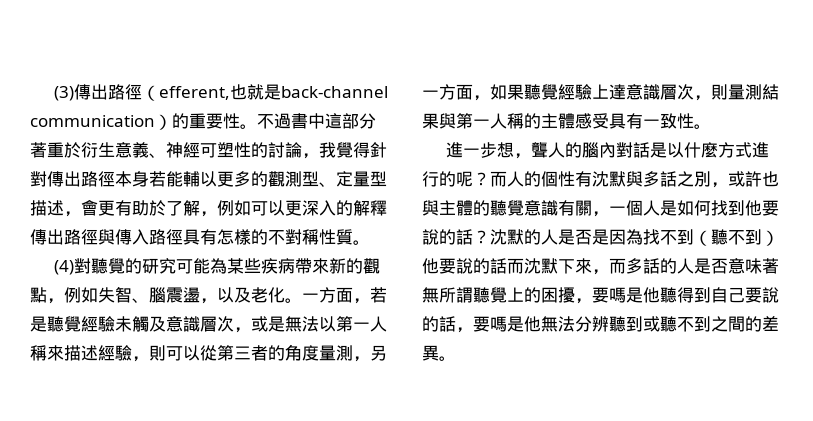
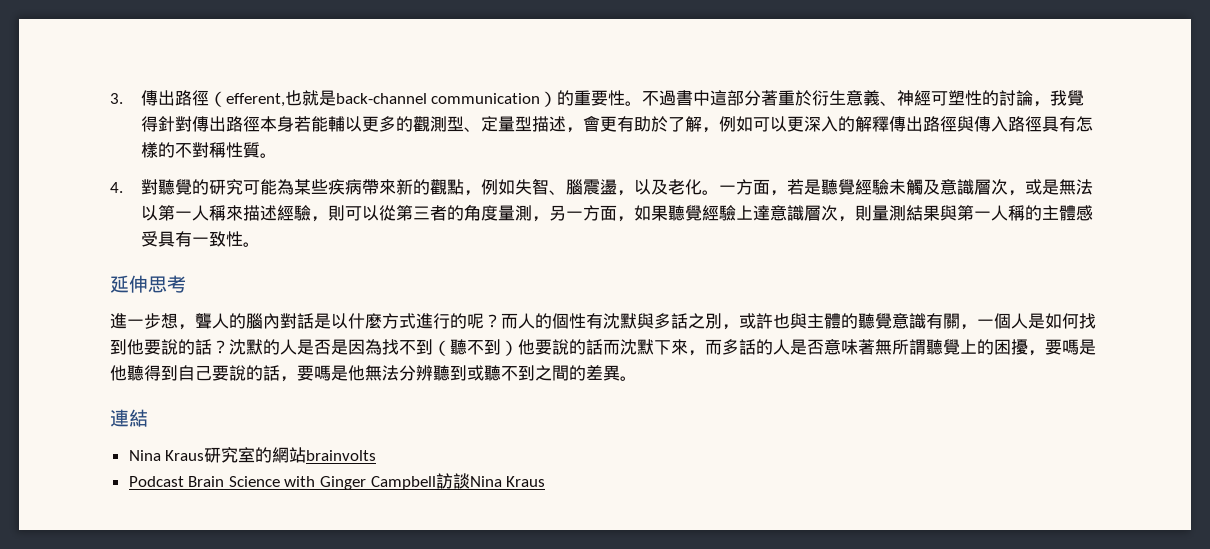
- (3)傳出路徑（efferent,也就是back-channel communication）的重要性。
+ 3.傳出路徑（efferent,也就是back-channel communication）的重要性。
- (4)對聽覺的研究可能為某些疾病帶來新的觀點，例如失智、腦震盪，以及老化。
+ 4.對聽覺的研究可能為某些疾病帶來新的觀點，例如失智、腦震盪，以及老化。
+ 延伸思考
+ 連結
+ Nina Kraus研究室的網站brainvolts
+ Podcast Brain Science with Ginger Campbell訪談Nina Kraus

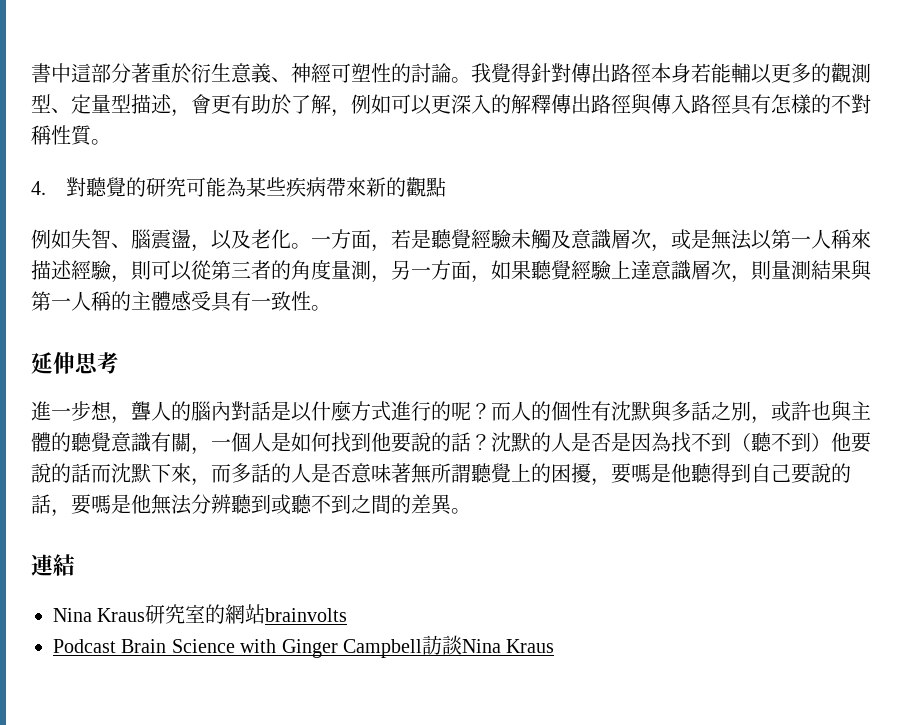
- 3.傳出路徑（efferent,也就是back-channel communication）的重要性。不過書中這部分著重於衍生意義、神經可塑性的討論，我覺得針對傳出路徑本身若能輔以更多的觀測型、定量型描述，會更有助於了解，例如可以更深入的解釋傳出路徑與傳入路徑具有怎樣的不對稱性質。
+ 書中這部分著重於衍生意義、神經可塑性的討論。我覺得針對傳出路徑本身若能輔以更多的觀測型、定量型描述，會更有助於了解，例如可以更深入的解釋傳出路徑與傳入路徑具有怎樣的不對稱性質。
- 4.對聽覺的研究可能為某些疾病帶來新的觀點，例如失智、腦震盪，以及老化。
+ 4.對聽覺的研究可能為某些疾病帶來新的觀點
+ 例如失智、腦震盪，以及老化。

